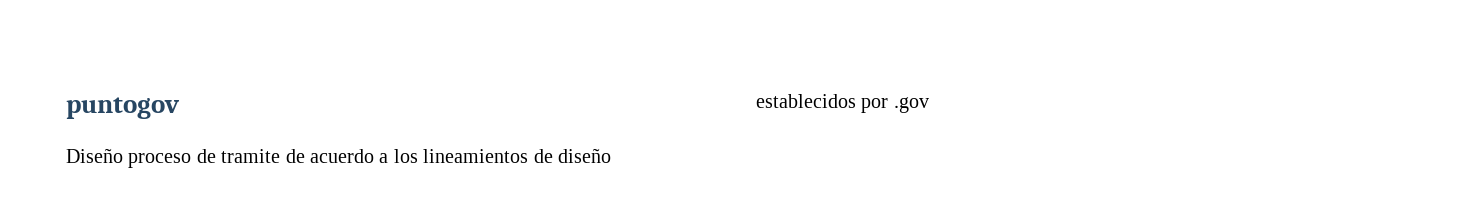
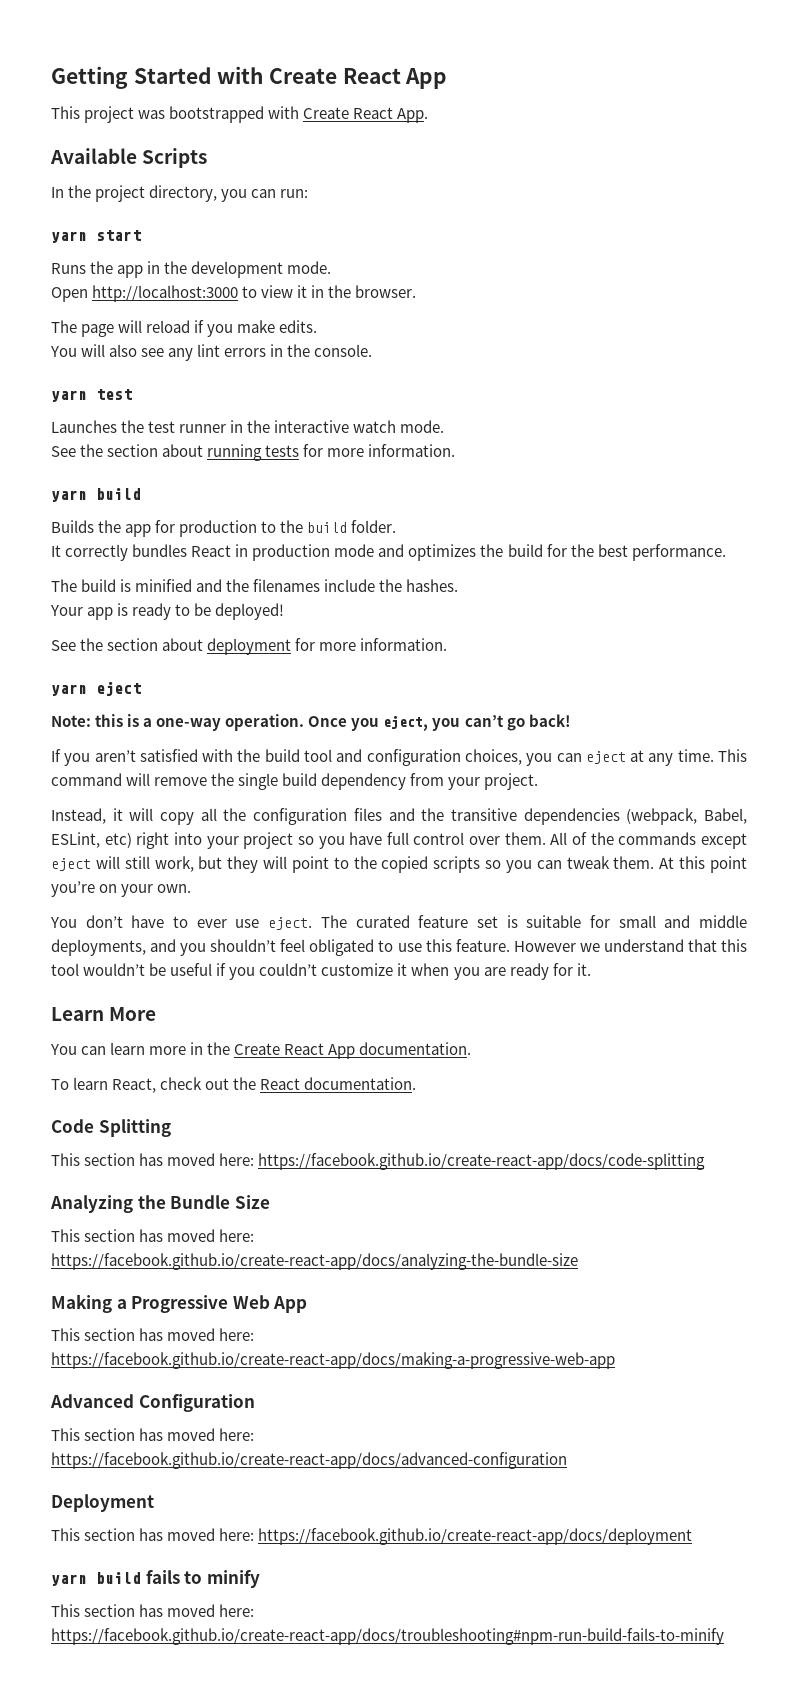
- puntogov
- Diseño proceso de tramite de acuerdo a los lineamientos de diseño establecidos por .gov
+ Getting Started with Create React App
+ This project was bootstrapped with Create React App.
+ Available Scripts
+ In the project directory, you can run:
+ yarn start
+ Runs the app in the development mode.
+ Open http://localhost:3000 to view it in the browser.
+ The page will reload if you make edits.
+ You will also see any lint errors in the console.
+ yarn test
+ Launches the test runner in the interactive watch mode.
+ See the section about running tests for more information.
+ yarn build
+ Builds the app for production to the build folder.
+ It correctly bundles React in production mode and optimizes the build for the best performance.
+ The build is minified and the filenames include the hashes.
+ Your app is ready to be deployed!
+ See the section about deployment for more information.
+ yarn eject
+ Note: this is a one-way operation. Once you eject, you can’t go back!
+ If you aren’t satisfied with the build tool and configuration choices, you can eject at any time. This command will remove the single build dependency from your project.
+ Instead, it will copy all the configuration files and the transitive dependencies (webpack, Babel, ESLint, etc) right into your project so you have full control over them. All of the commands except eject will still work, but they will point to the copied scripts so you can tweak them. At this point you’re on your own.
+ You don’t have to ever use eject. The curated feature set is suitable for small and middle deployments, and you shouldn’t feel obligated to use this feature. However we understand that this tool wouldn’t be useful if you couldn’t customize it when you are ready for it.
+ Learn More
+ You can learn more in the Create React App documentation.
+ To learn React, check out the React documentation.
+ Code Splitting
+ This section has moved here: https://facebook.github.io/create-react-app/docs/code-splitting
+ Analyzing the Bundle Size
+ This section has moved here: https://facebook.github.io/create-react-app/docs/analyzing-the-bundle-size
+ Making a Progressive Web App
+ This section has moved here: https://facebook.github.io/create-react-app/docs/making-a-progressive-web-app
+ Advanced Configuration
+ This section has moved here: https://facebook.github.io/create-react-app/docs/advanced-configuration
+ Deployment
+ This section has moved here: https://facebook.github.io/create-react-app/docs/deployment
+ yarn build fails to minify
+ This section has moved here: https://facebook.github.io/create-react-app/docs/troubleshooting#npm-run-build-fails-to-minify

